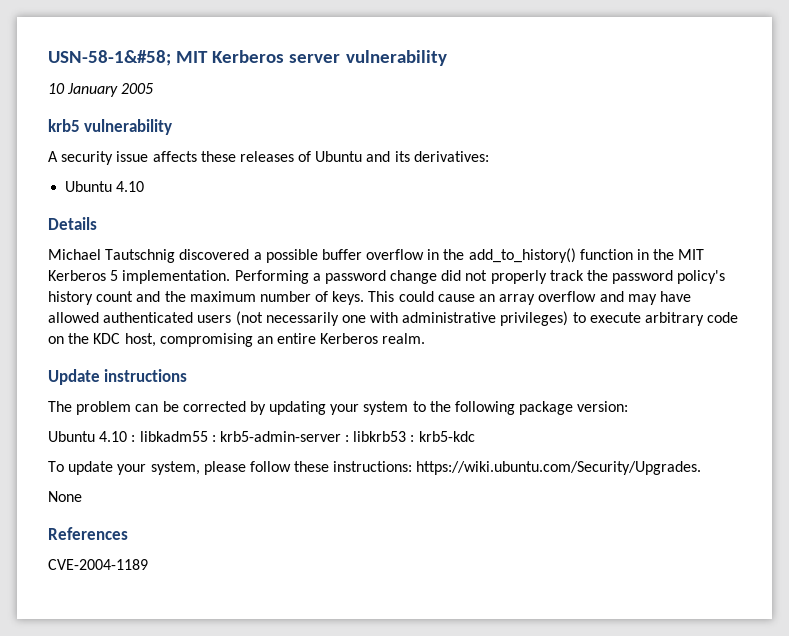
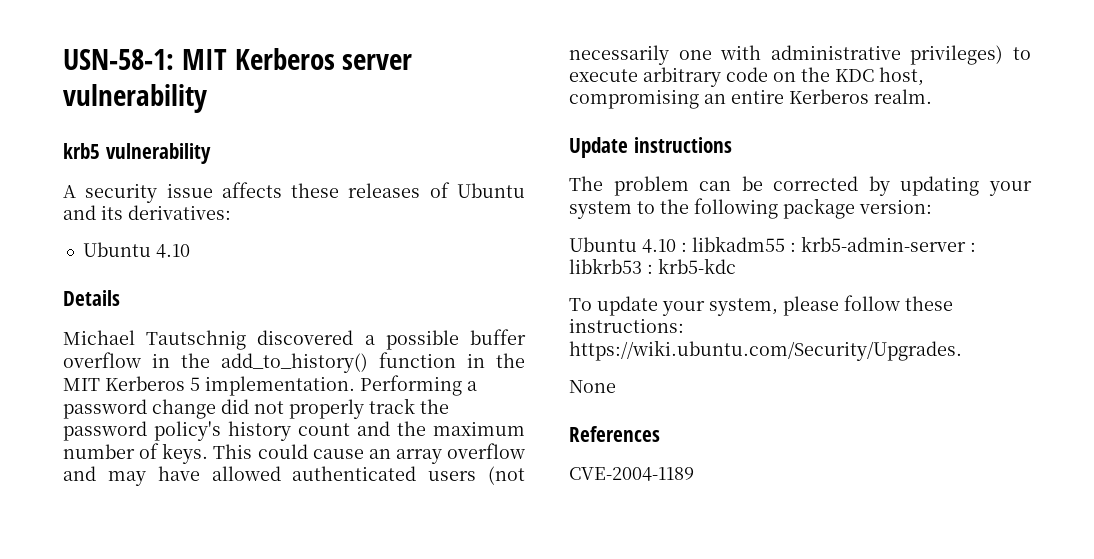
- USN-58-1&#58; MIT Kerberos server vulnerability
+ USN-58-1: MIT Kerberos server vulnerability
- 10 January 2005

